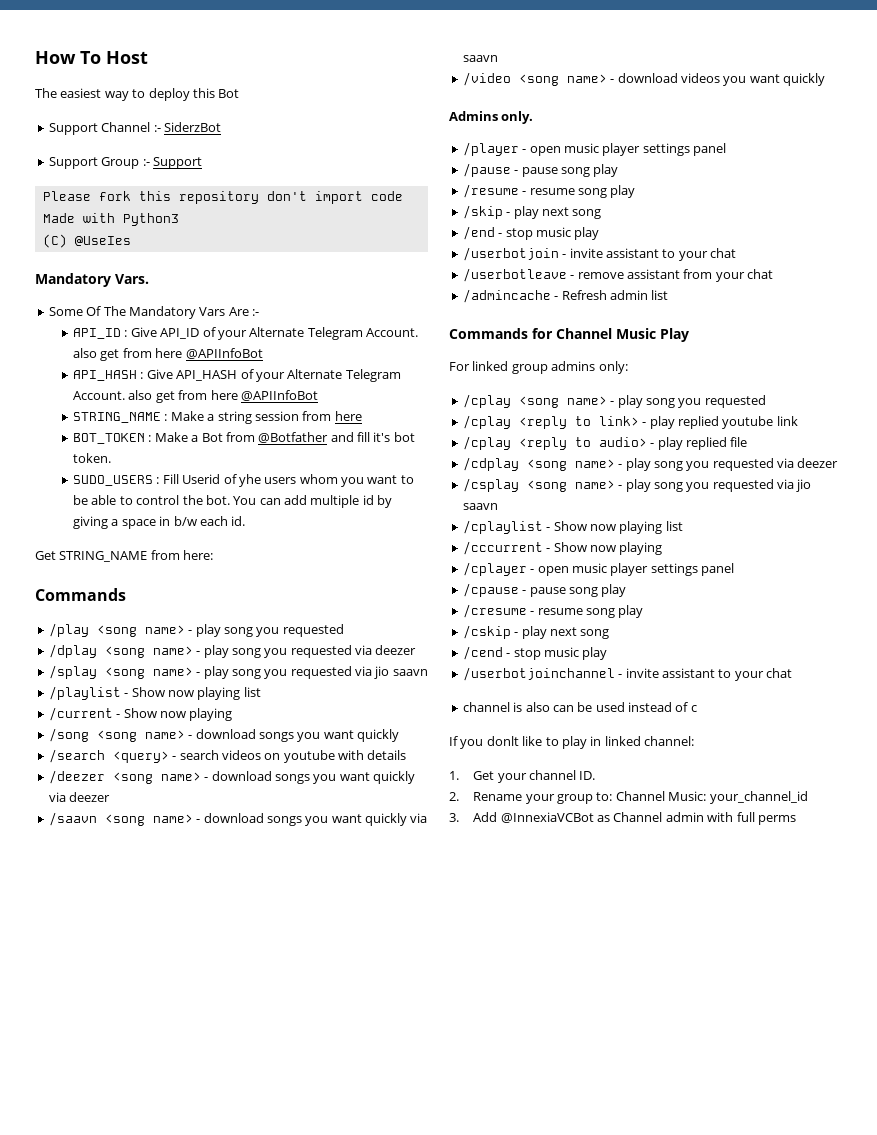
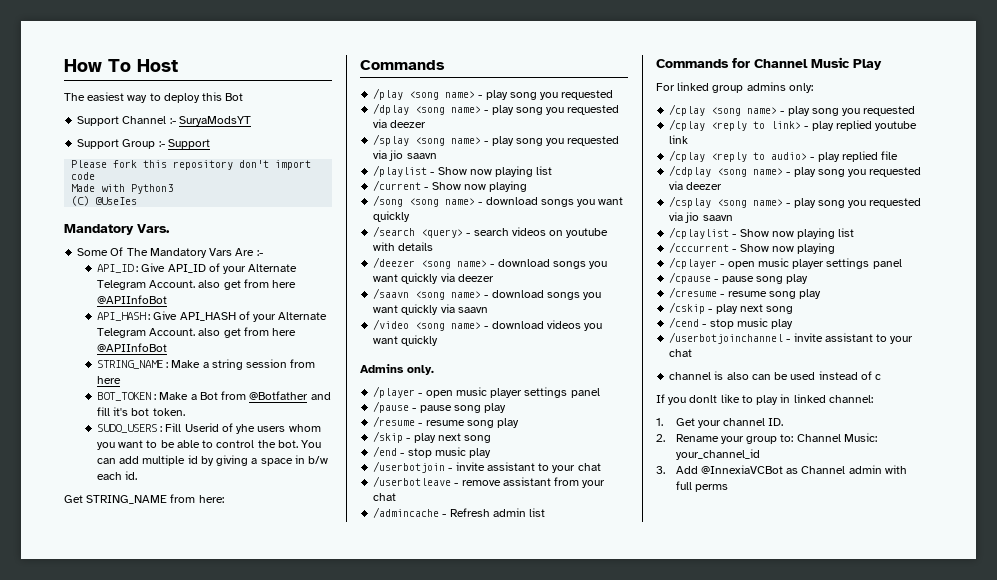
- Support Channel :- SiderzBot
+ Support Channel :- SuryaModsYT

